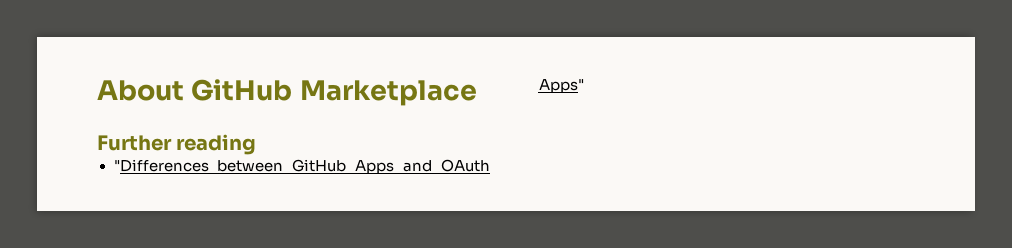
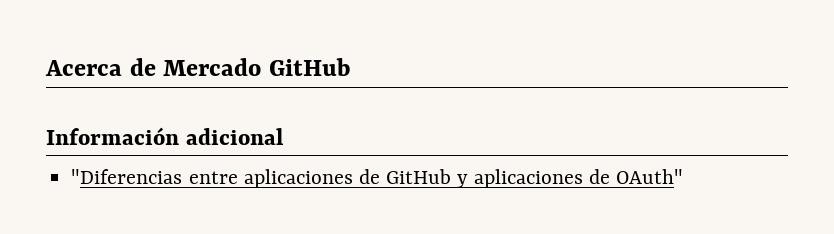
- About GitHub Marketplace
- Further reading
- "Differences between GitHub Apps and OAuth Apps"
+ Acerca de Mercado GitHub
+ Información adicional
+ "Diferencias entre aplicaciones de GitHub y aplicaciones de OAuth"

